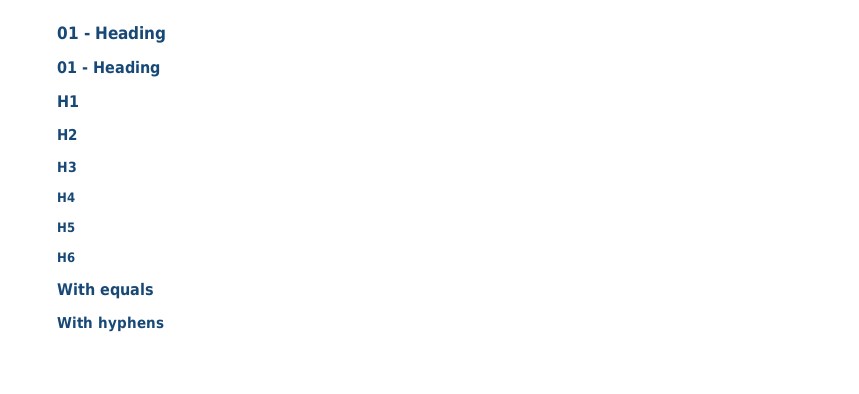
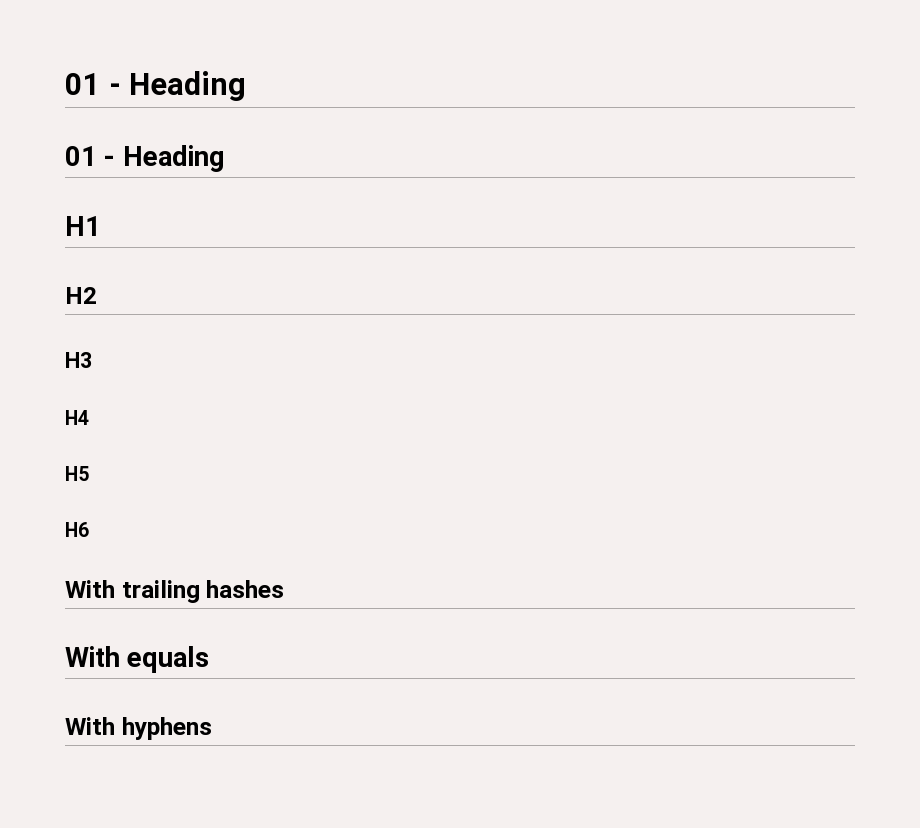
+ With trailing hashes

